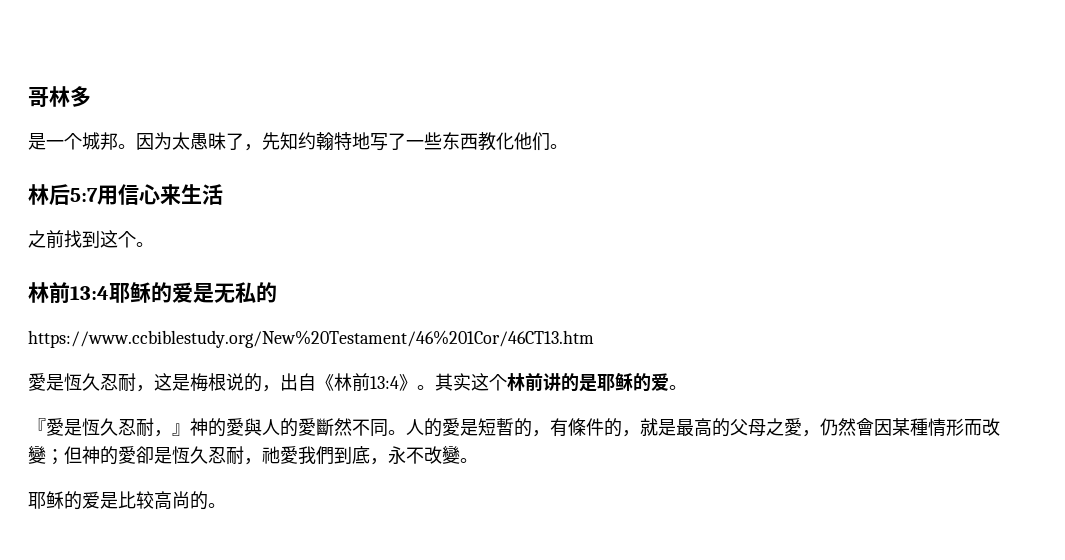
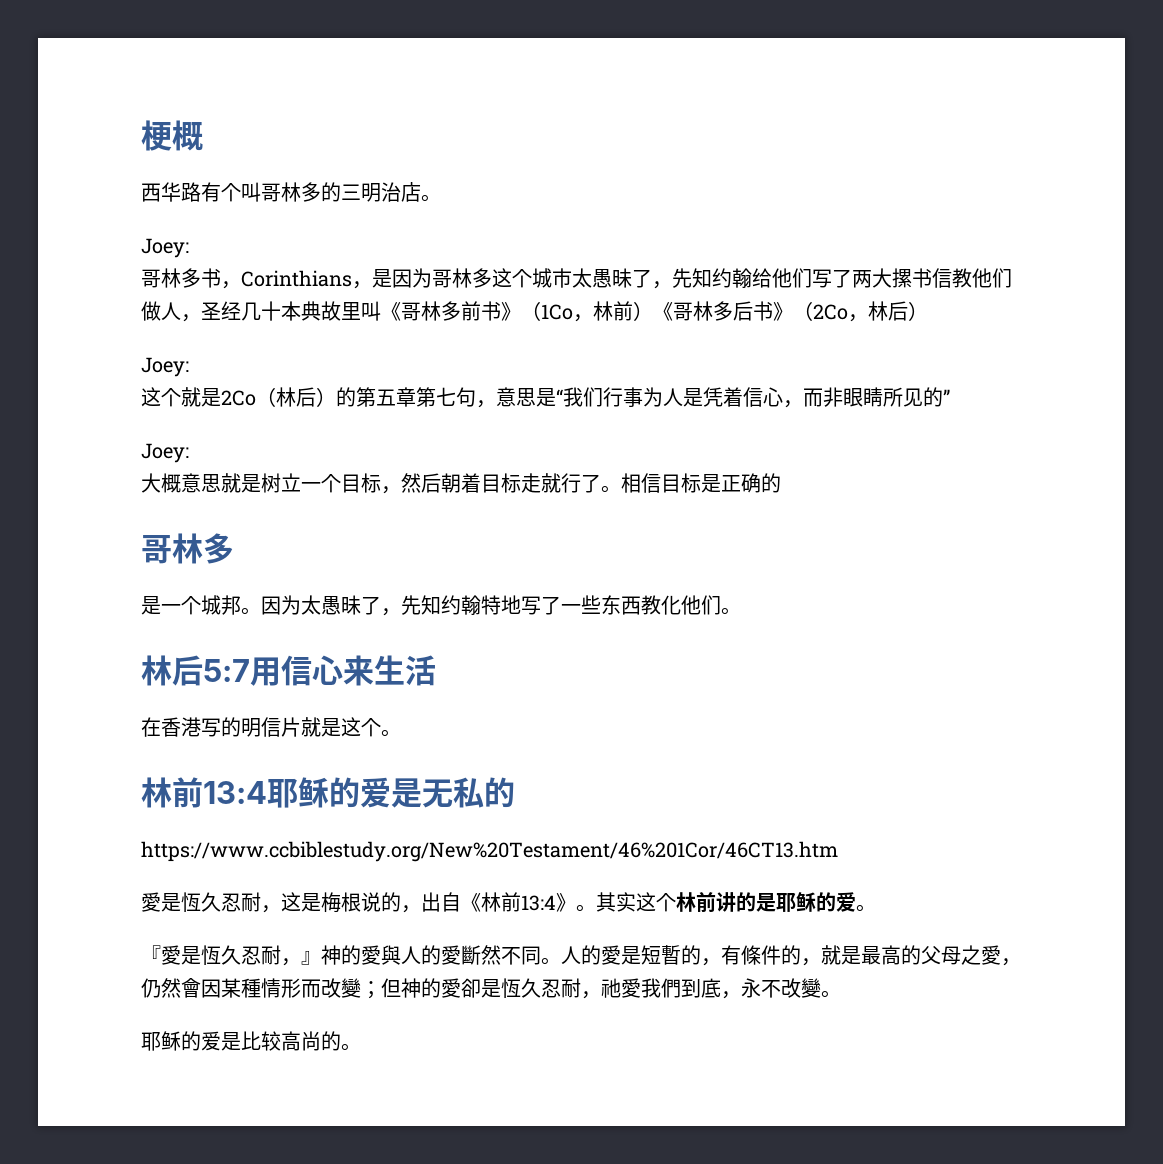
+ 梗概
+ 西华路有个叫哥林多的三明治店。
+ Joey:
+ 哥林多书，Corinthians，是因为哥林多这个城市太愚昧了，先知约翰给他们写了两大摞书信教他们做人，圣经几十本典故里叫《哥林多前书》（1Co，林前）《哥林多后书》（2Co，林后）
+ Joey:
+ 这个就是2Co（林后）的第五章第七句，意思是“我们行事为人是凭着信心，而非眼睛所见的”
+ Joey:
+ 大概意思就是树立一个目标，然后朝着目标走就行了。相信目标是正确的
- 之前找到这个。
+ 在香港写的明信片就是这个。

